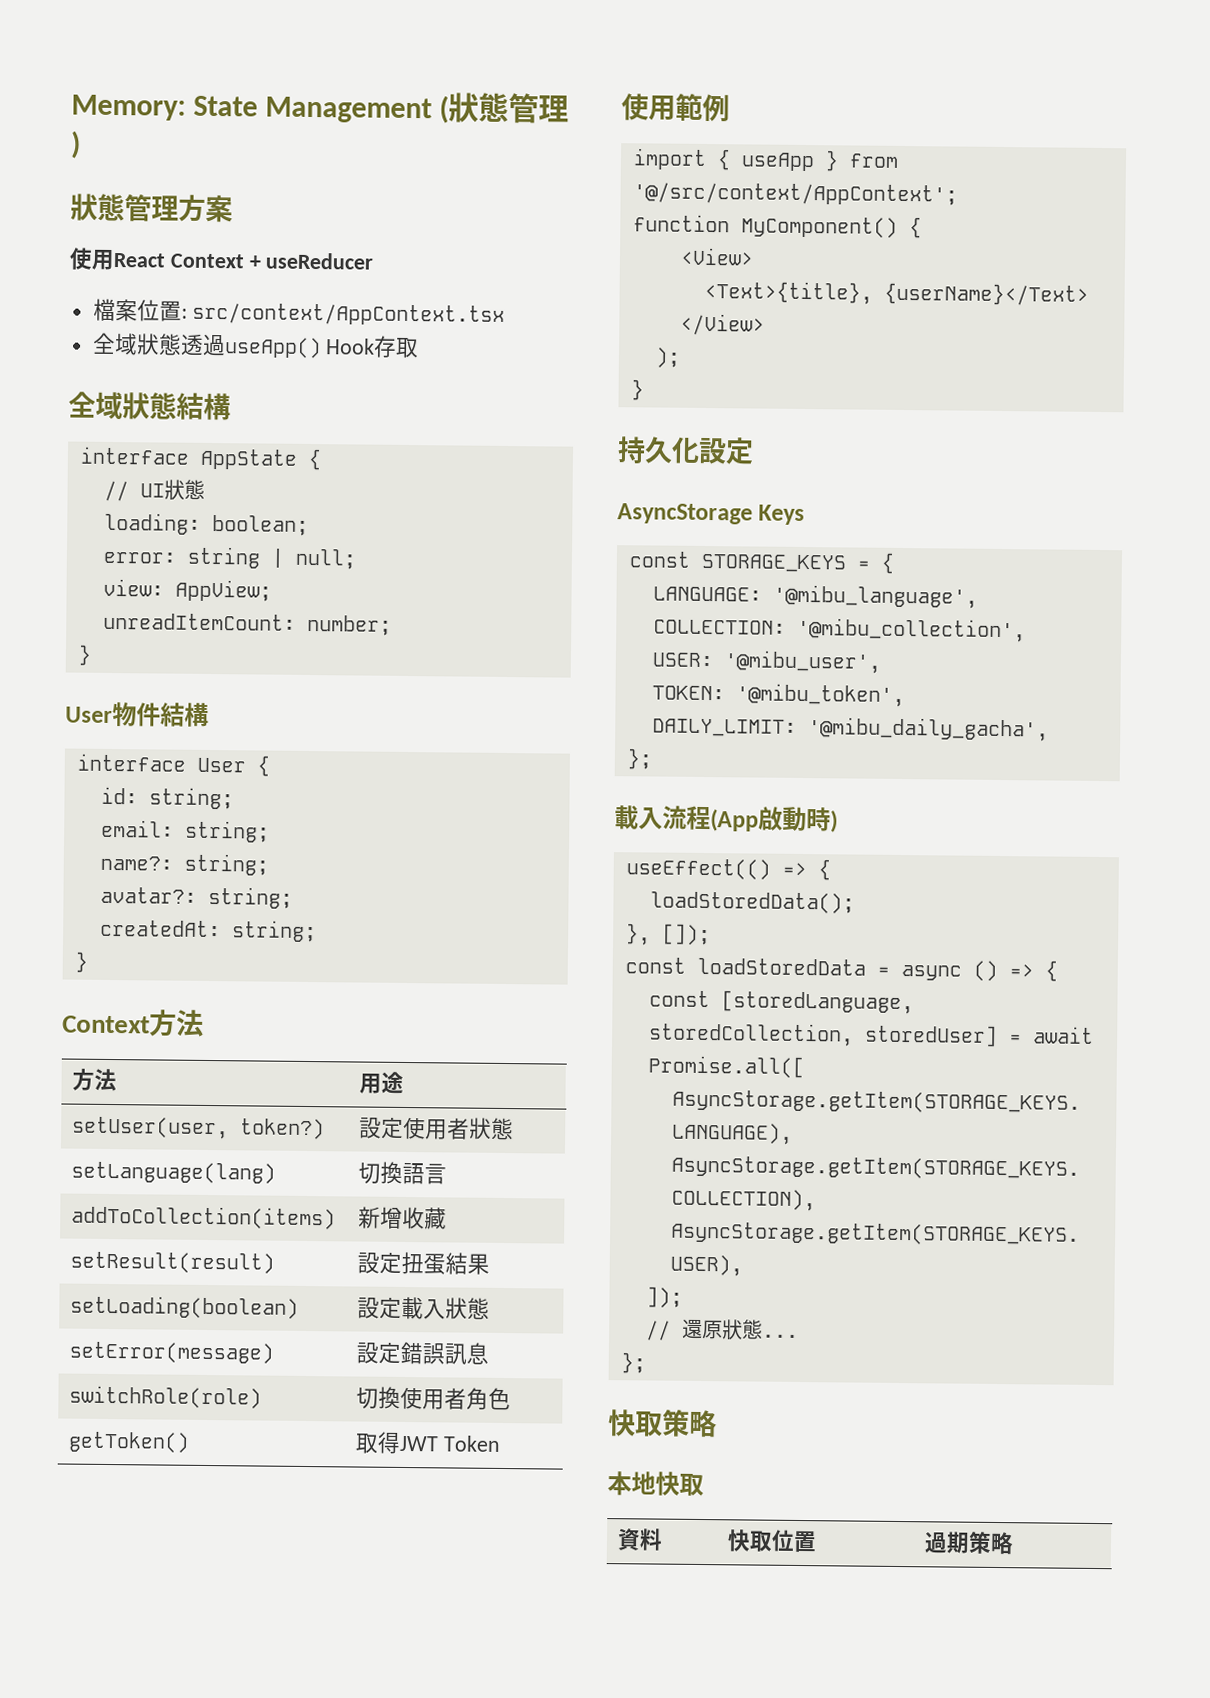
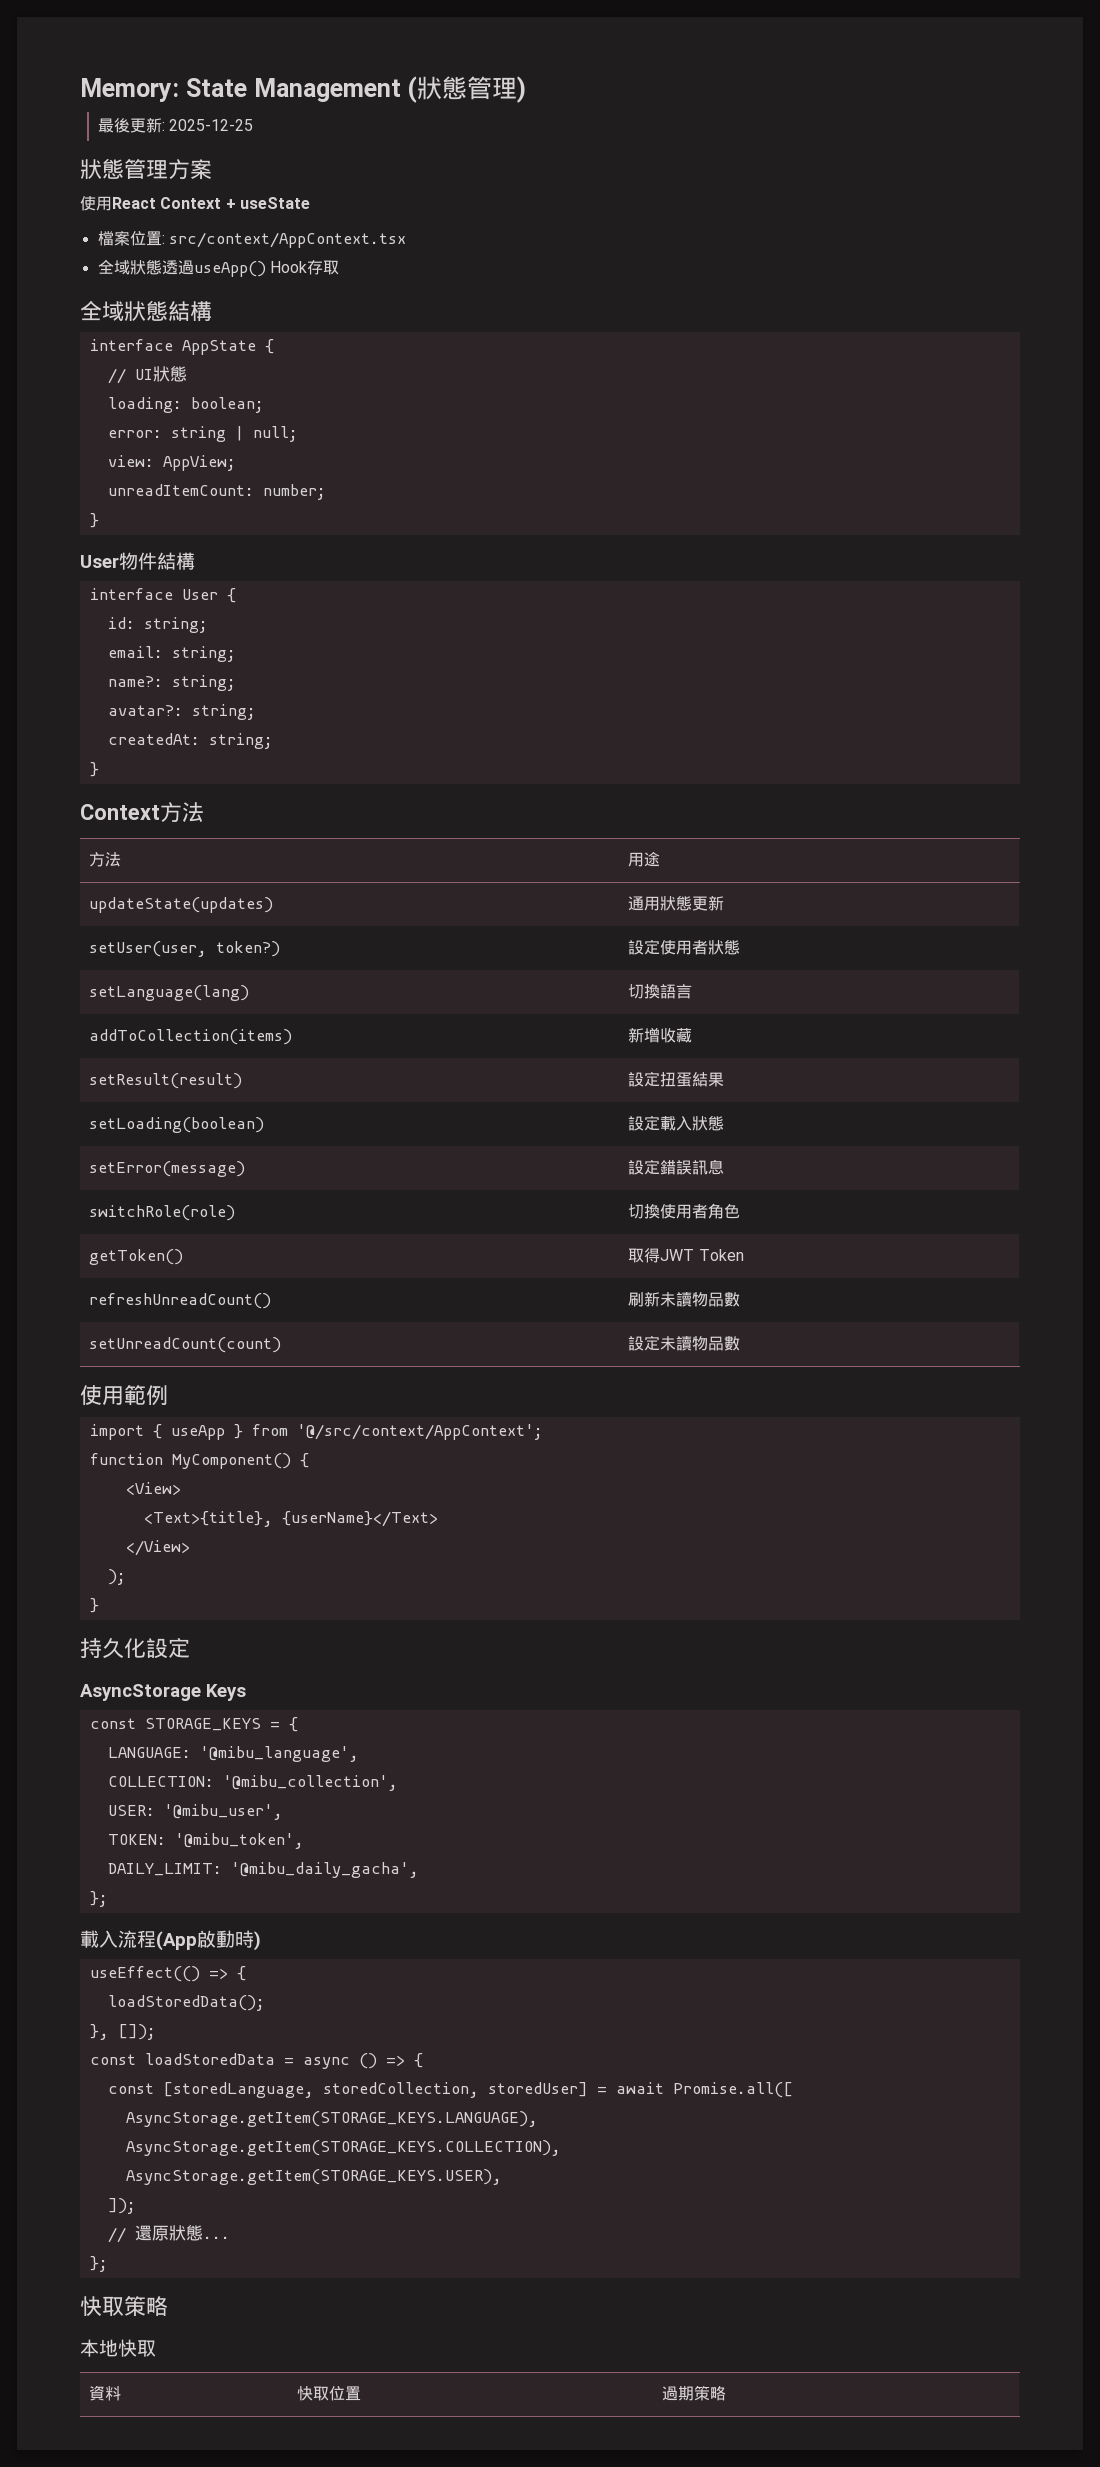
+ 最後更新: 2025-12-25
- 使用React Context + useReducer
+ 使用React Context + useState
+ updateState(updates) | 通用狀態更新
+ refreshUnreadCount() | 刷新未讀物品數
+ setUnreadCount(count) | 設定未讀物品數

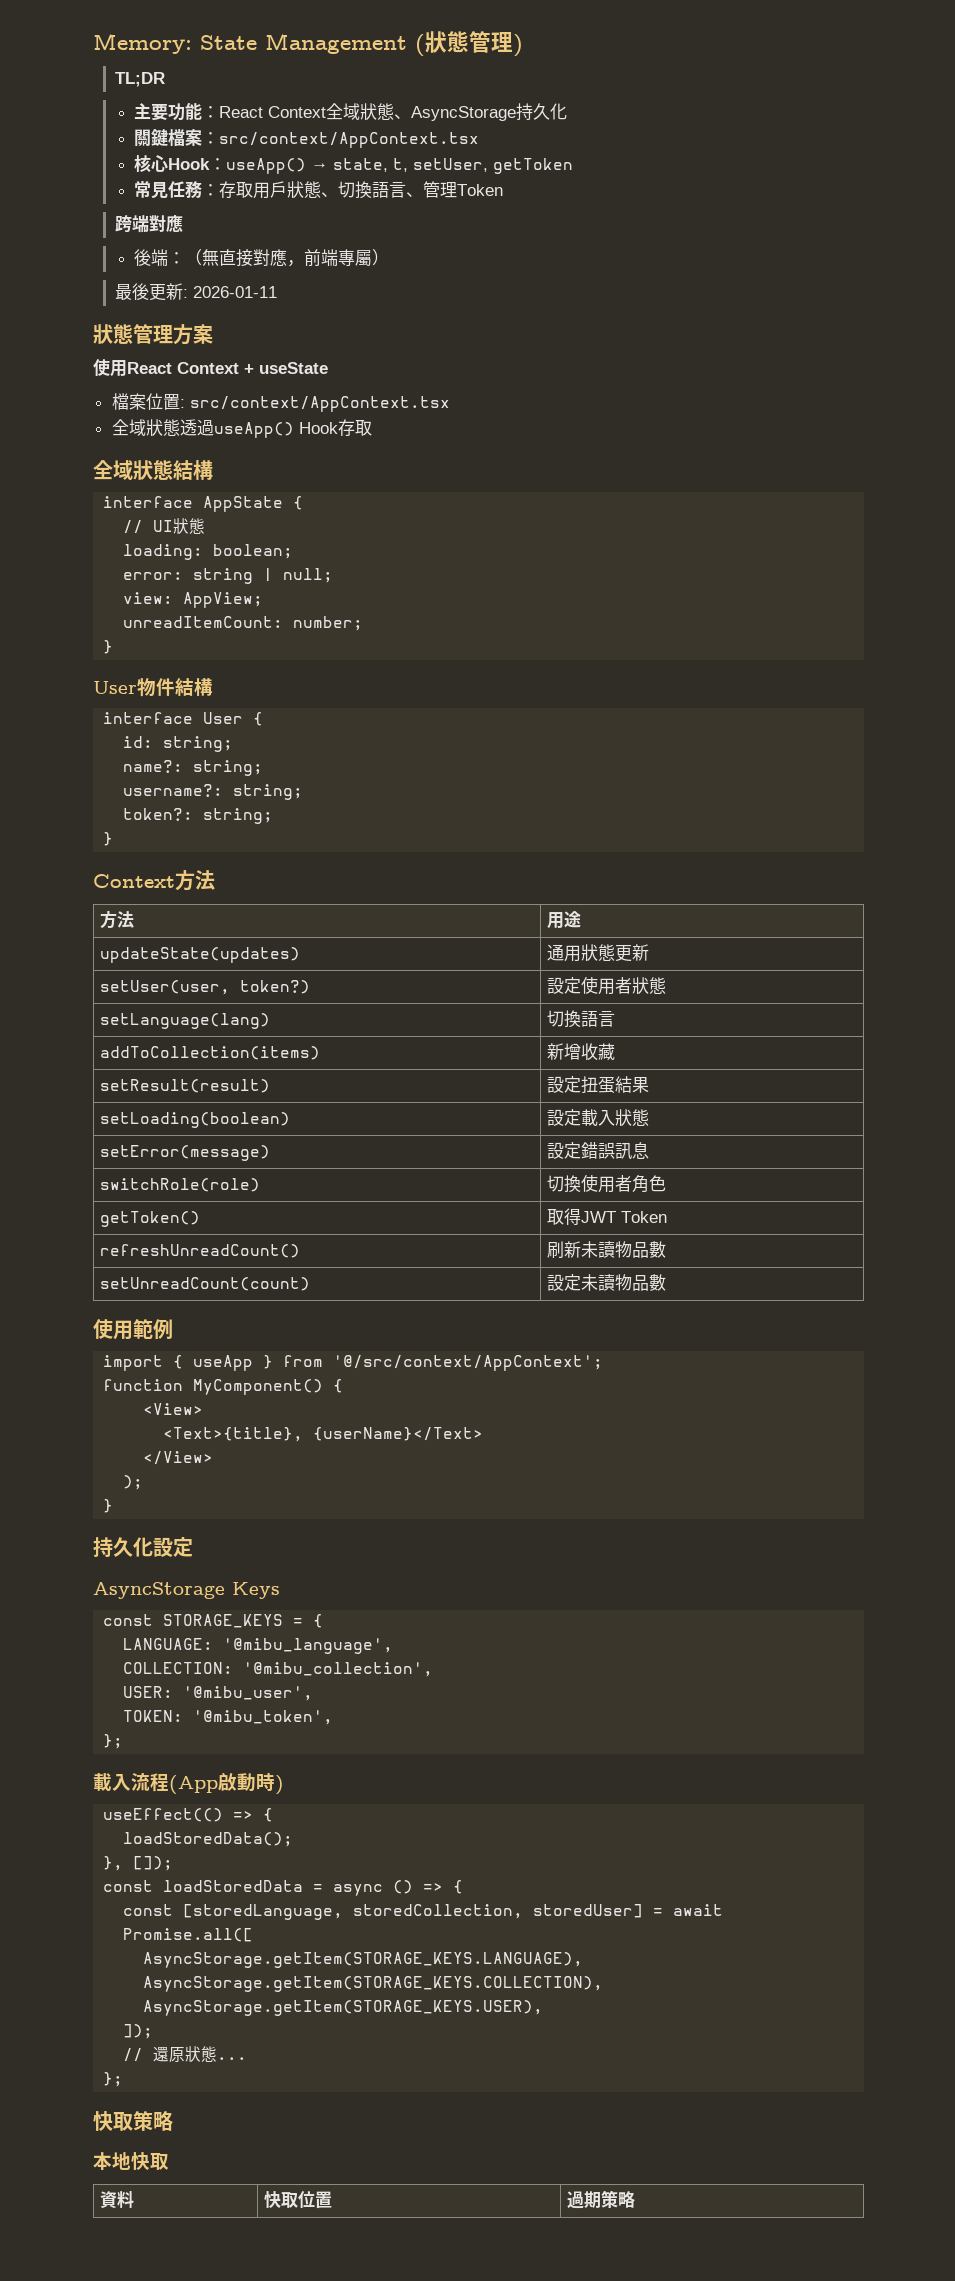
+ TL;DR
+ 主要功能：React Context全域狀態、AsyncStorage持久化
+ 關鍵檔案：src/context/AppContext.tsx
+ 核心Hook：useApp() → state, t, setUser, getToken
+ 常見任務：存取用戶狀態、切換語言、管理Token
+ 跨端對應
+ 後端：（無直接對應，前端專屬）
- 最後更新: 2025-12-25
+ 最後更新: 2026-01-11
- email: string;
- avatar?: string;
- createdAt: string;
+ username?: string;
+ token?: string;
- DAILY_LIMIT: '@mibu_daily_gacha',

